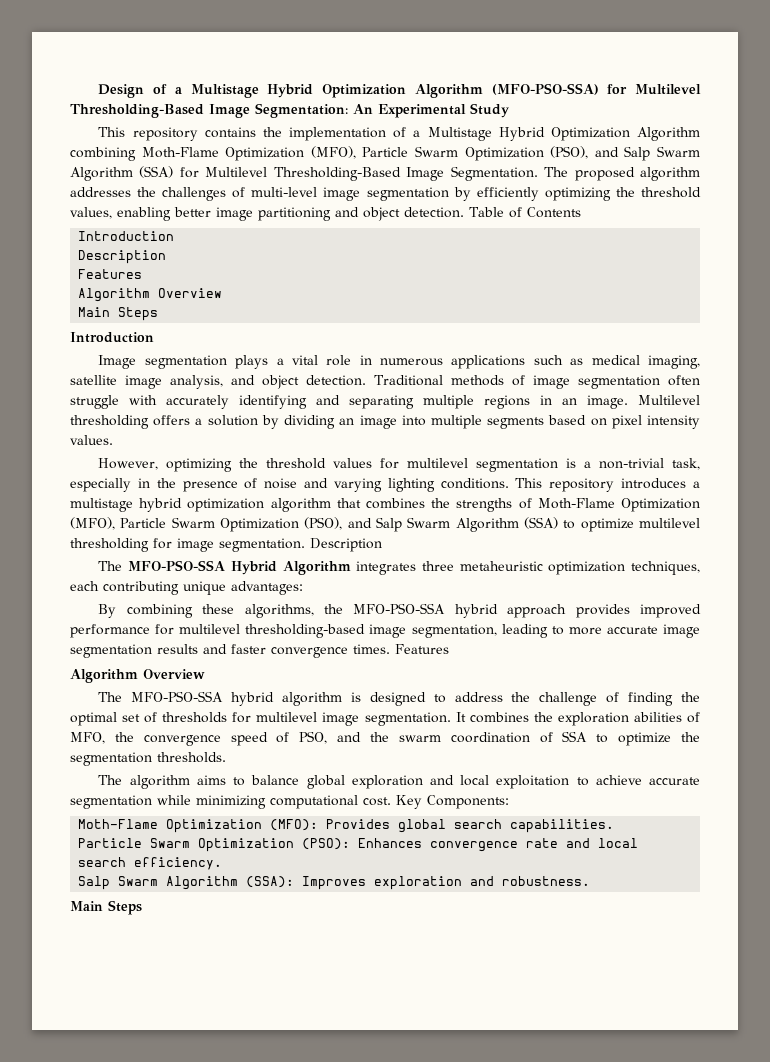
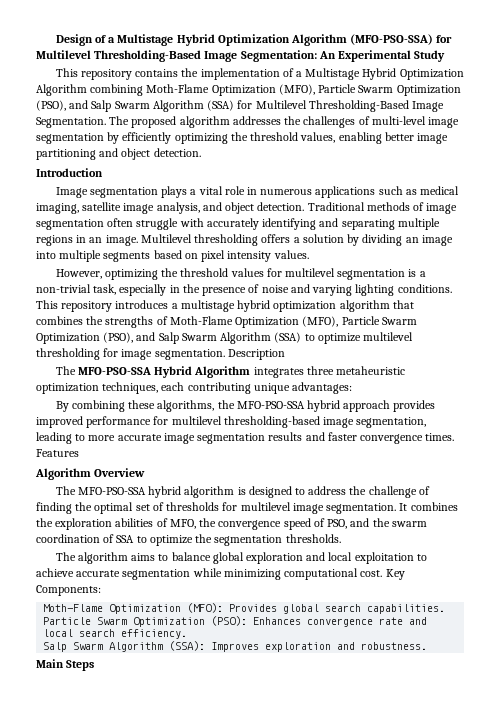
- Table of Contents
- Introduction
- Description
- Features
- Algorithm Overview
- Main Steps

